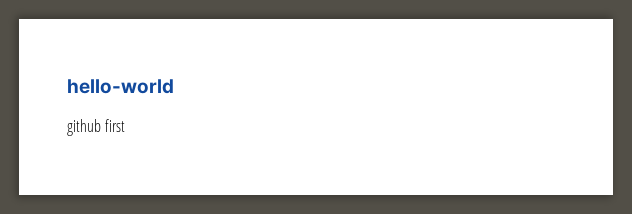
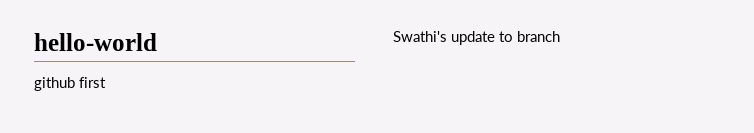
+ Swathi's update to branch

